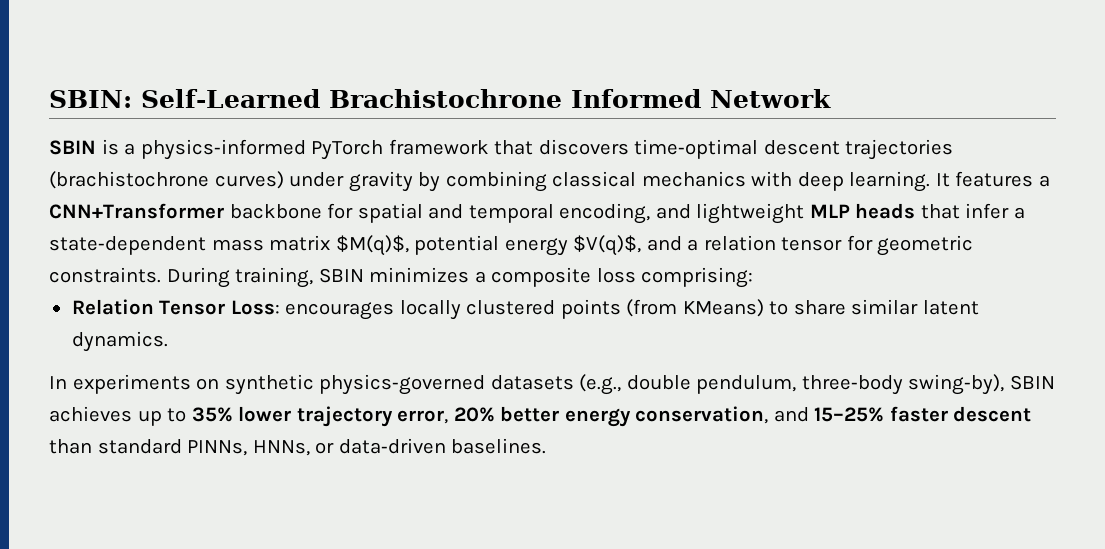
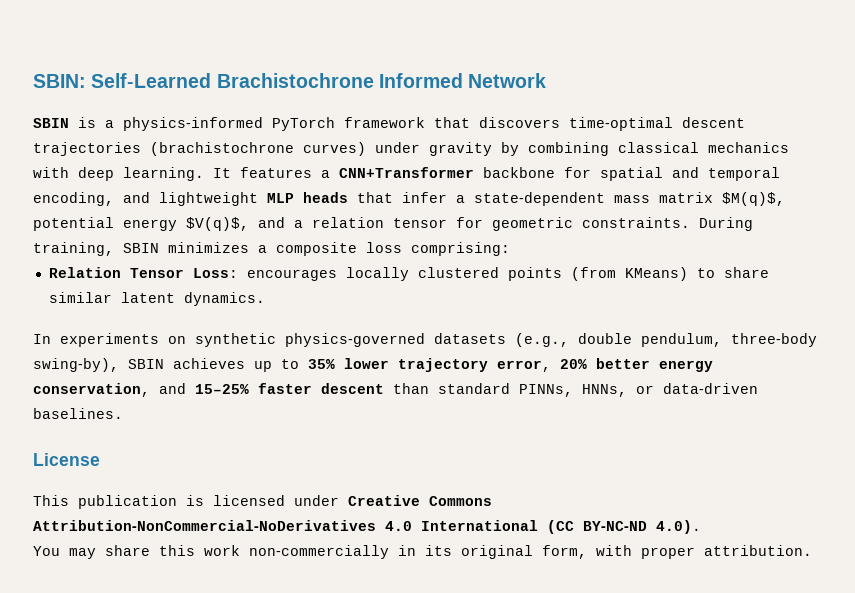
+ License
+ This publication is licensed under Creative Commons Attribution‑NonCommercial‑NoDerivatives 4.0 International (CC BY‑NC‑ND 4.0).
+ You may share this work non‑commercially in its original form, with proper attribution.

